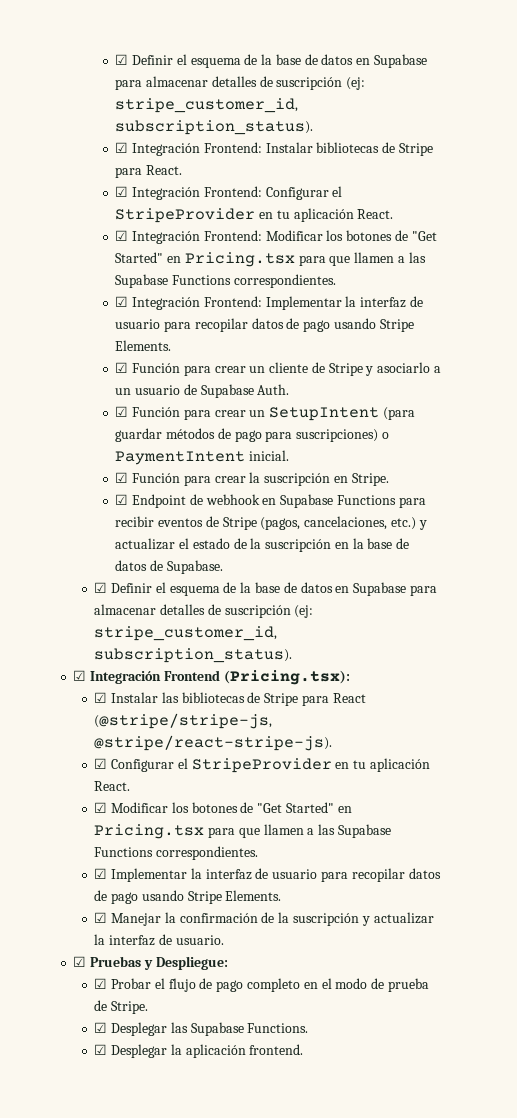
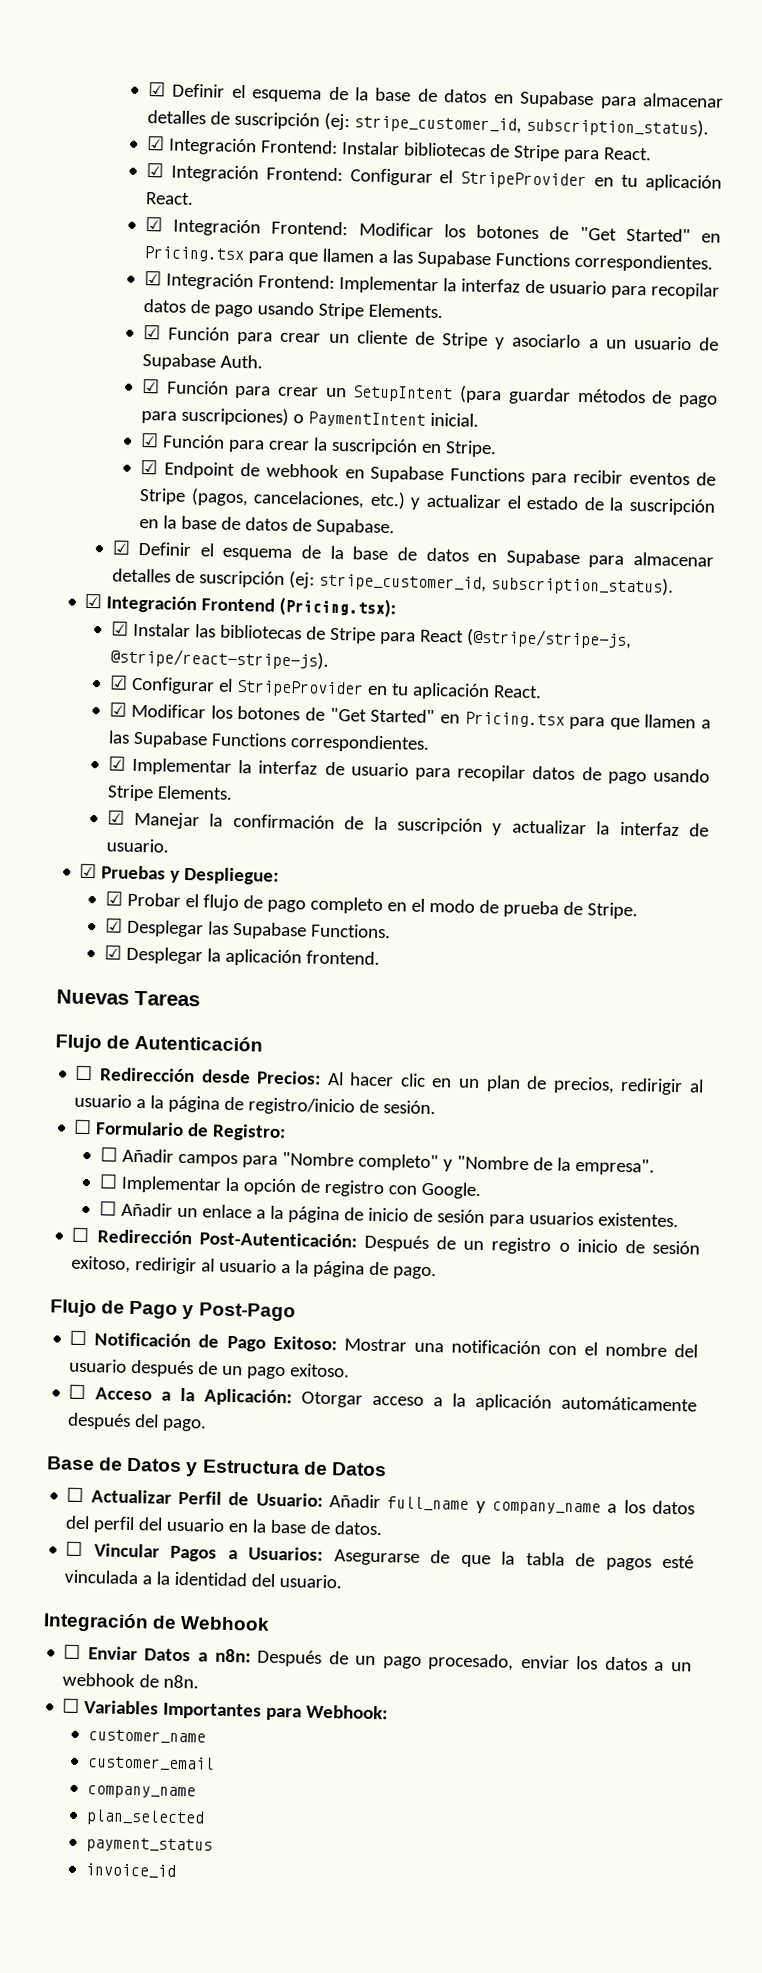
+ Nuevas Tareas
+ Flujo de Autenticación
+ ☐ Redirección desde Precios: Al hacer clic en un plan de precios, redirigir al usuario a la página de registro/inicio de sesión.
+ ☐ Formulario de Registro:
+ ☐ Añadir campos para "Nombre completo" y "Nombre de la empresa".
+ ☐ Implementar la opción de registro con Google.
+ ☐ Añadir un enlace a la página de inicio de sesión para usuarios existentes.
+ ☐ Redirección Post-Autenticación: Después de un registro o inicio de sesión exitoso, redirigir al usuario a la página de pago.
+ Flujo de Pago y Post-Pago
+ ☐ Notificación de Pago Exitoso: Mostrar una notificación con el nombre del usuario después de un pago exitoso.
+ ☐ Acceso a la Aplicación: Otorgar acceso a la aplicación automáticamente después del pago.
+ Base de Datos y Estructura de Datos
+ ☐ Actualizar Perfil de Usuario: Añadir full_name y company_name a los datos del perfil del usuario en la base de datos.
+ ☐ Vincular Pagos a Usuarios: Asegurarse de que la tabla de pagos esté vinculada a la identidad del usuario.
+ Integración de Webhook
+ ☐ Enviar Datos a n8n: Después de un pago procesado, enviar los datos a un webhook de n8n.
+ ☐ Variables Importantes para Webhook:
+ customer_name
+ customer_email
+ company_name
+ plan_selected
+ payment_status
+ invoice_id

